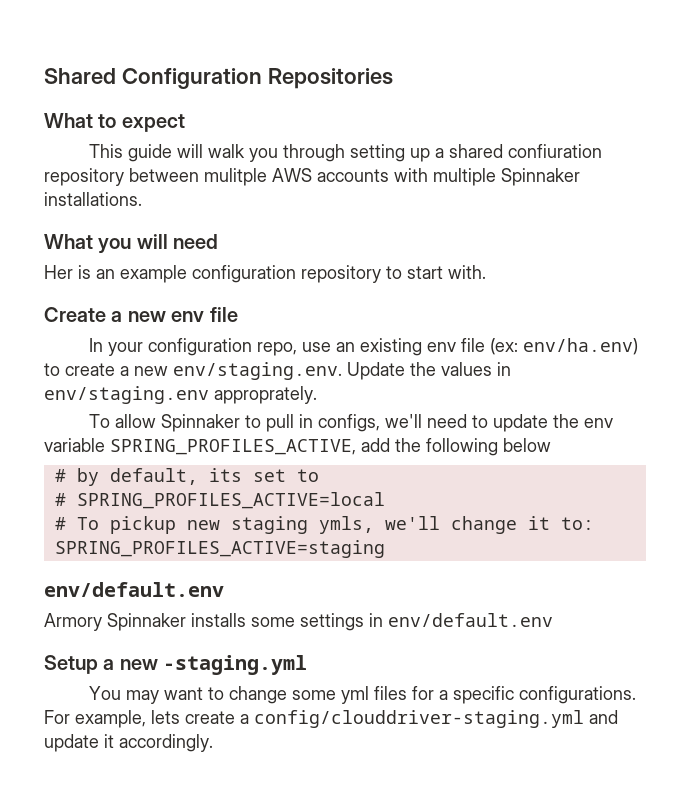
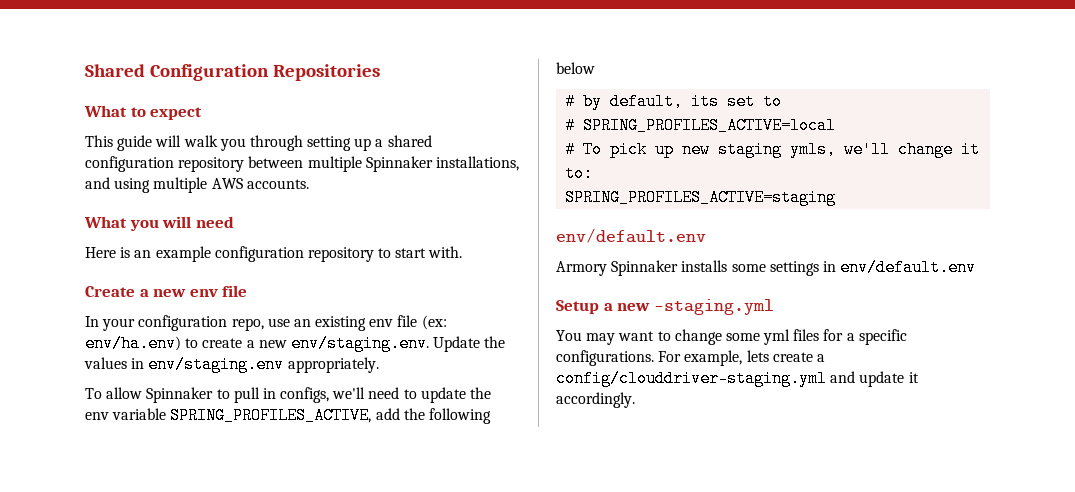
- This guide will walk you through setting up a shared confiuration repository between mulitple AWS accounts with multiple Spinnaker installations.
+ This guide will walk you through setting up a shared configuration repository between multiple Spinnaker installations, and using multiple AWS accounts.
- Her is an example configuration repository to start with.
+ Here is an example configuration repository to start with.
- In your configuration repo, use an existing env file (ex: env/ha.env) to create a new env/staging.env. Update the values in env/staging.env approprately.
+ In your configuration repo, use an existing env file (ex: env/ha.env) to create a new env/staging.env. Update the values in env/staging.env appropriately.
- # To pickup new staging ymls, we'll change it to:
+ # To pick up new staging ymls, we'll change it to:

